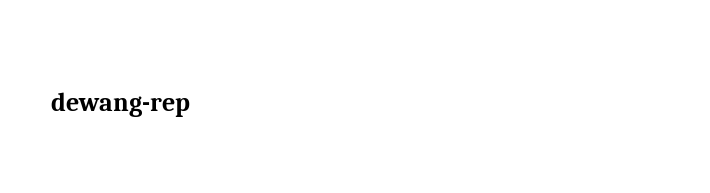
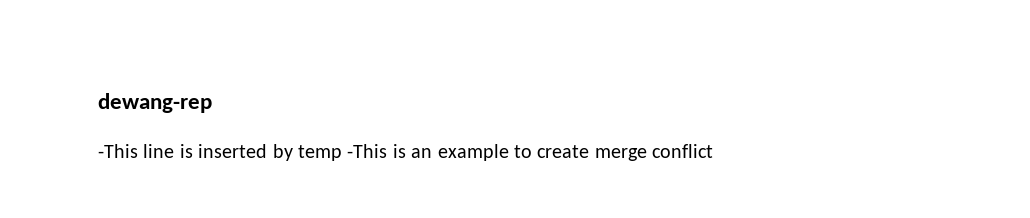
+ -This line is inserted by temp -This is an example to create merge conflict

